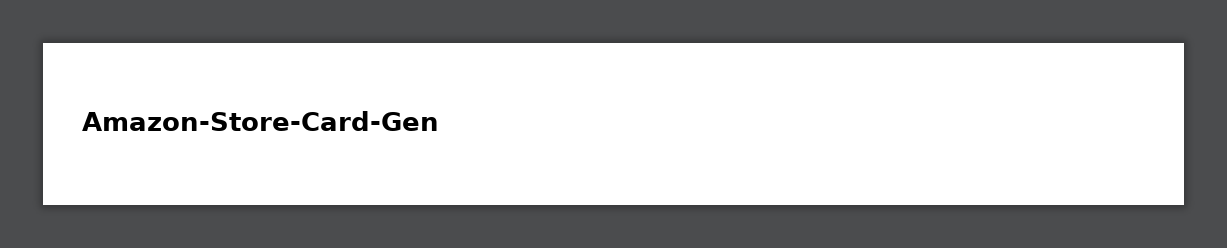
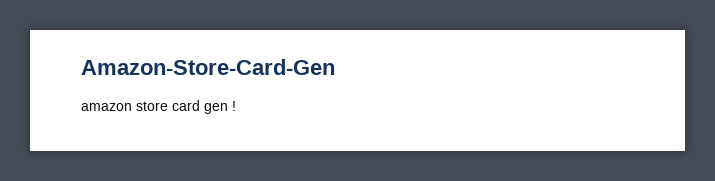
+ amazon store card gen !

